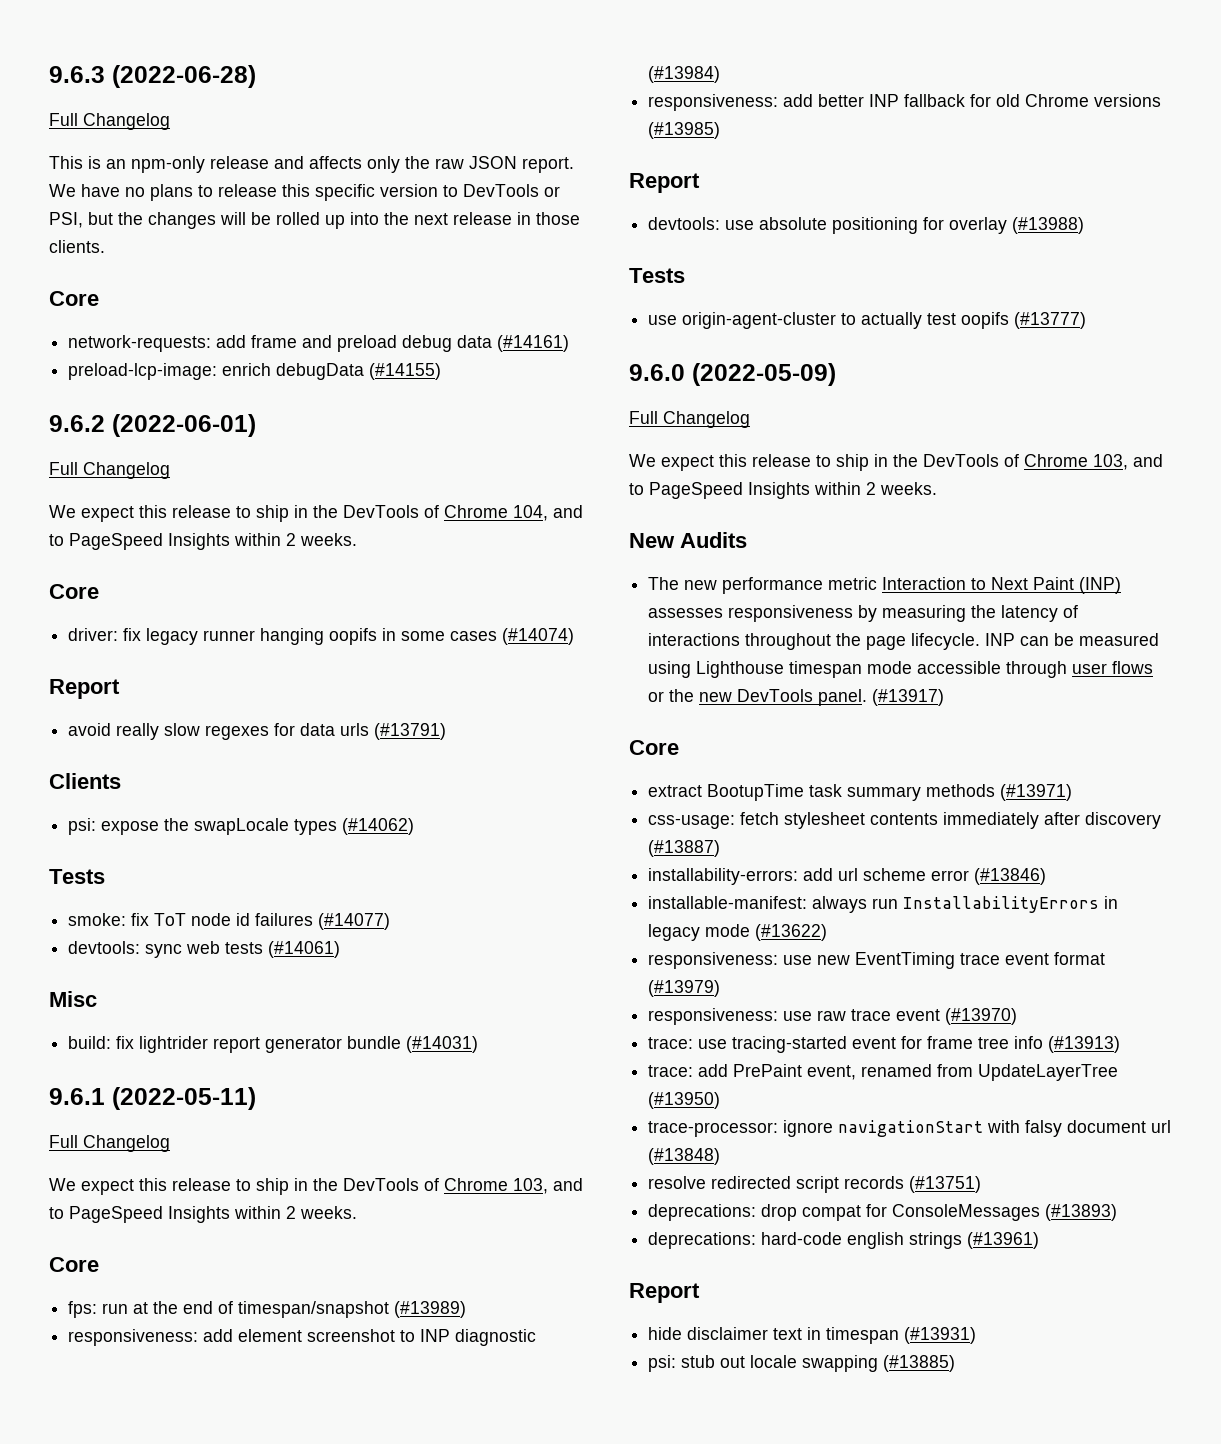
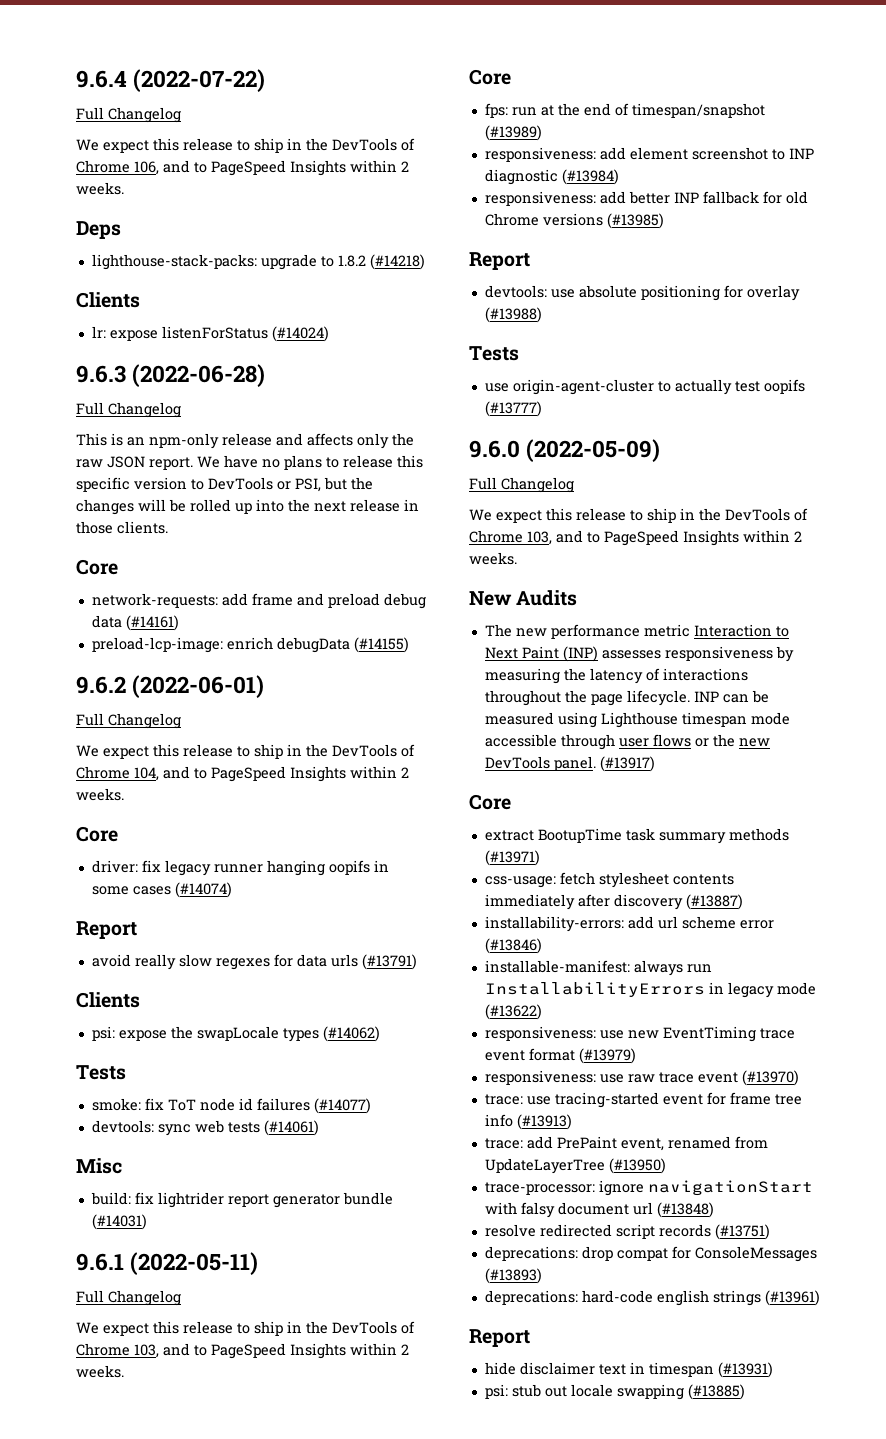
+ 9.6.4 (2022-07-22)
+ Full Changelog
+ We expect this release to ship in the DevTools of Chrome 106, and to PageSpeed Insights within 2 weeks.
+ Deps
+ lighthouse-stack-packs: upgrade to 1.8.2 (#14218)
+ Clients
+ lr: expose listenForStatus (#14024)

